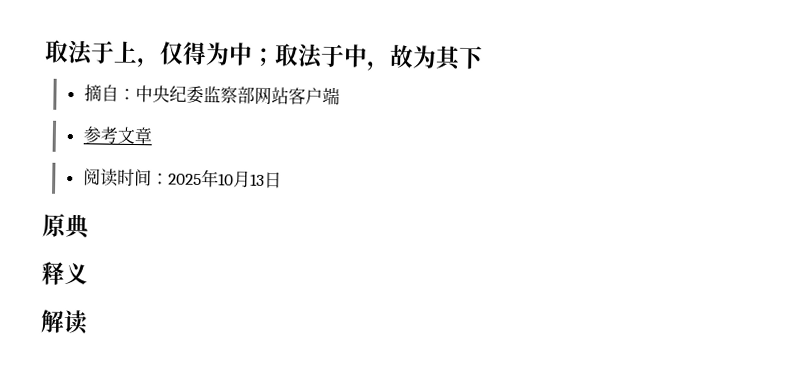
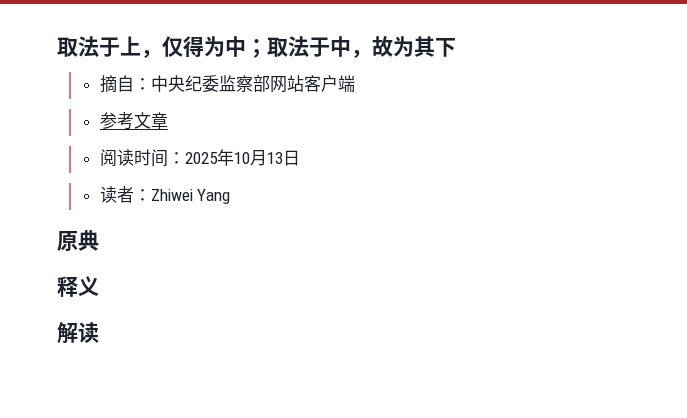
+ 读者：Zhiwei Yang

